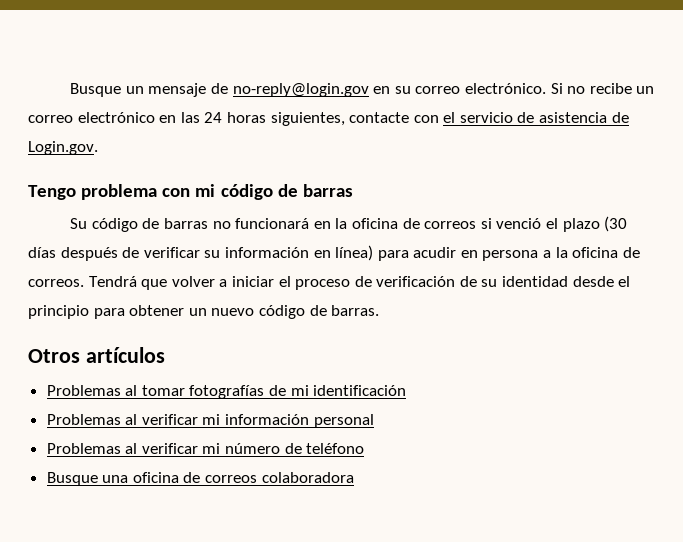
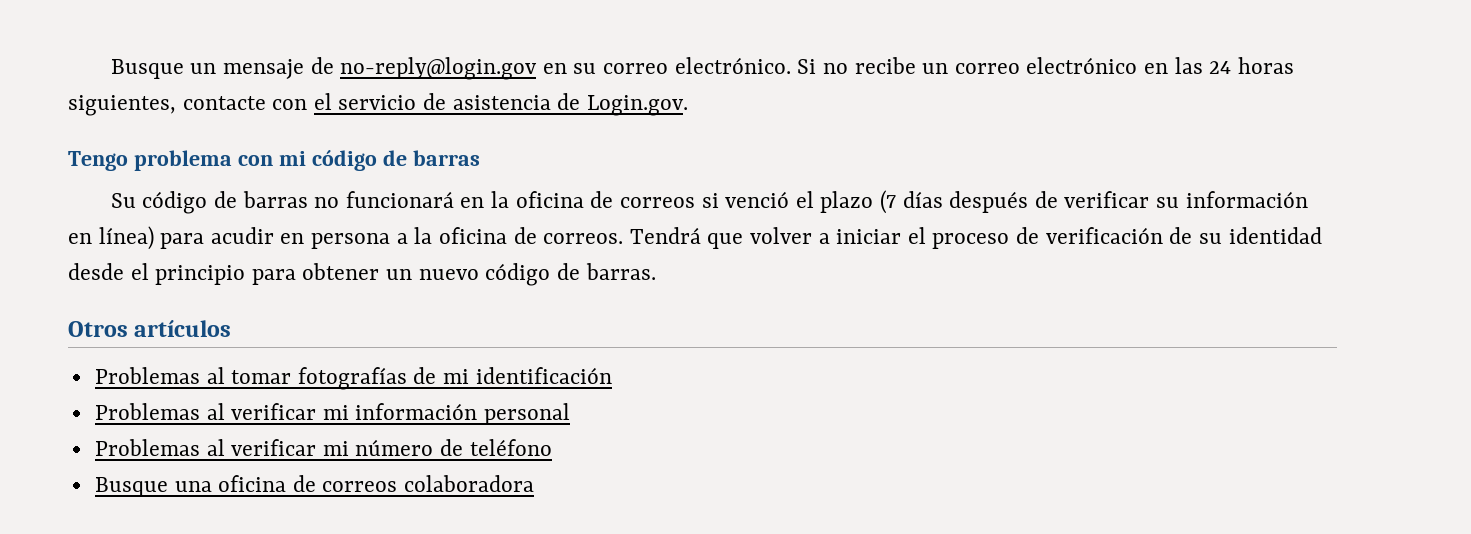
- Su código de barras no funcionará en la oficina de correos si venció el plazo (30 días después de verificar su información en línea) para acudir en persona a la oficina de correos.
+ Su código de barras no funcionará en la oficina de correos si venció el plazo (7 días después de verificar su información en línea) para acudir en persona a la oficina de correos.

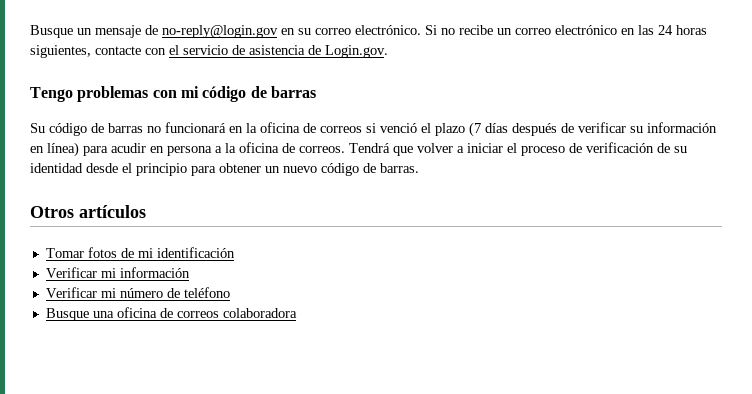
- Tengo problema con mi código de barras
+ Tengo problemas con mi código de barras
- Problemas al tomar fotografías de mi identificación
+ Tomar fotos de mi identificación
- Problemas al verificar mi información personal
- Problemas al verificar mi número de teléfono
+ Verificar mi información
+ Verificar mi número de teléfono

